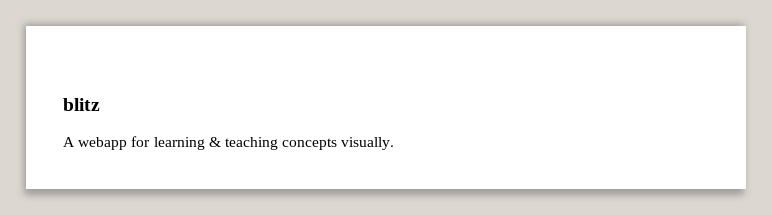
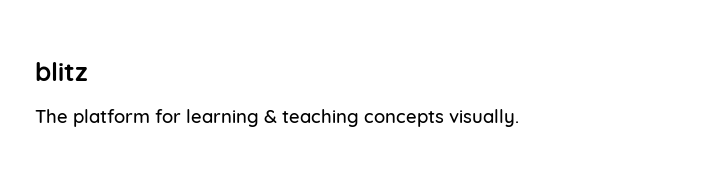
- A webapp for learning & teaching concepts visually.
+ The platform for learning & teaching concepts visually.

